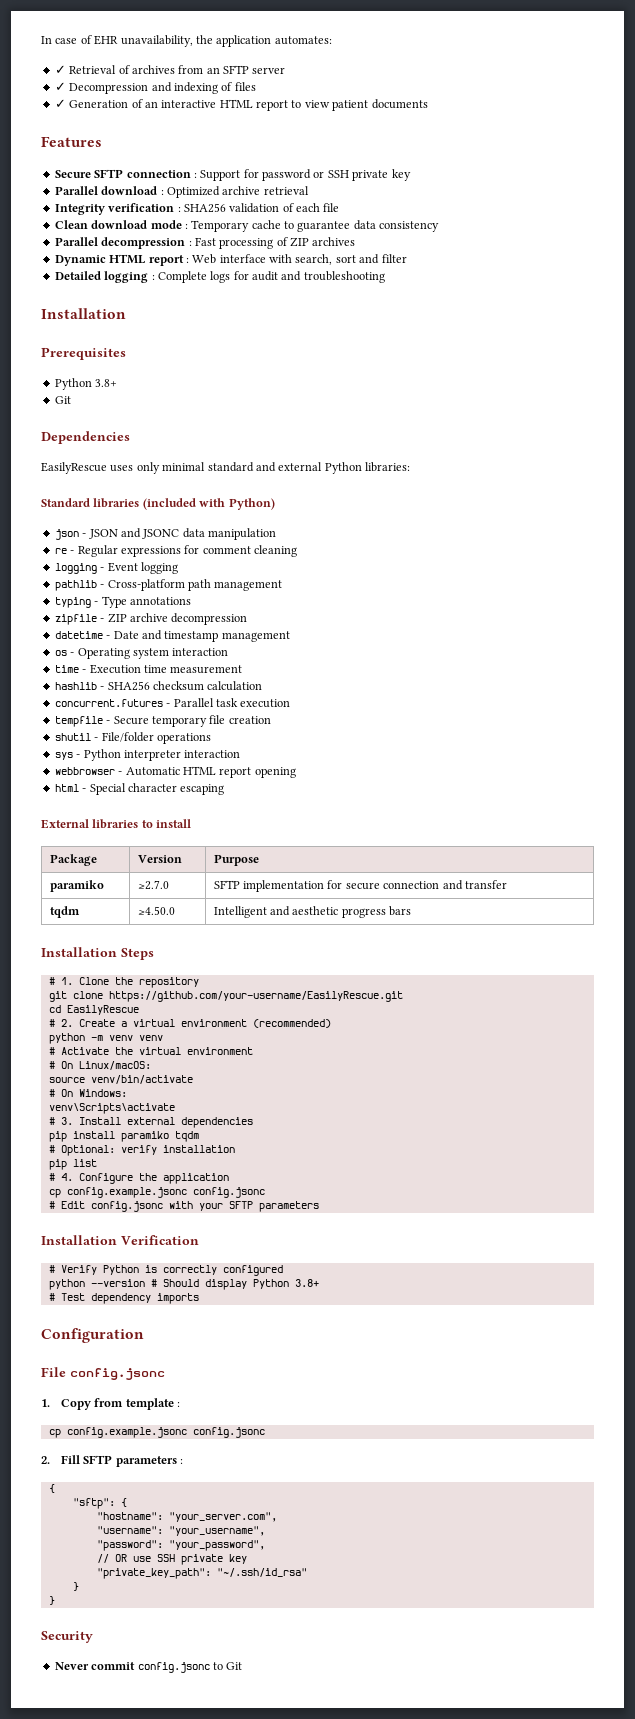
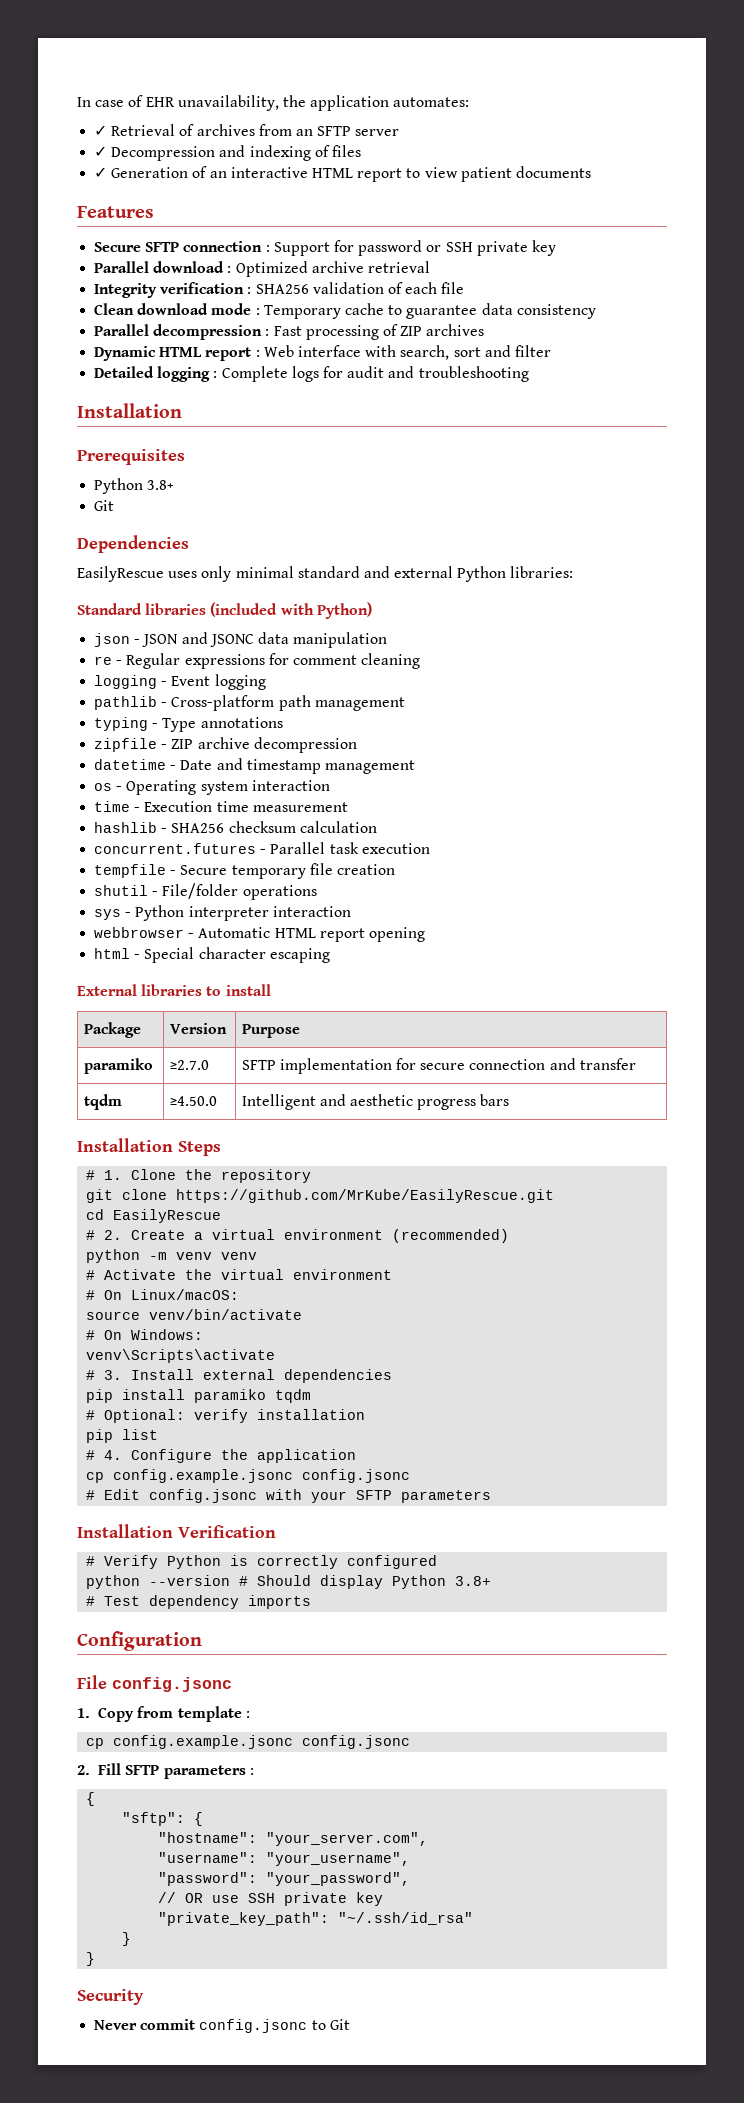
- git clone https://github.com/your-username/EasilyRescue.git
+ git clone https://github.com/MrKube/EasilyRescue.git

